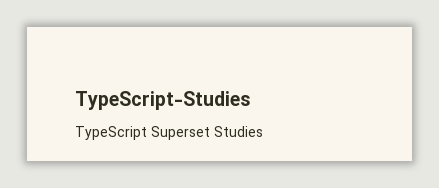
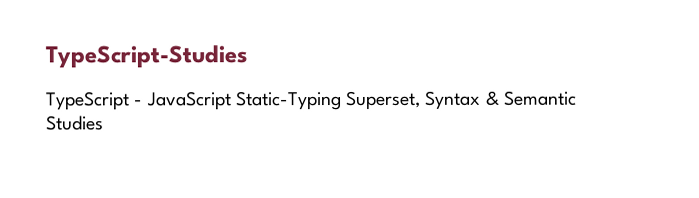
- TypeScript Superset Studies
+ TypeScript - JavaScript Static-Typing Superset, Syntax & Semantic Studies

